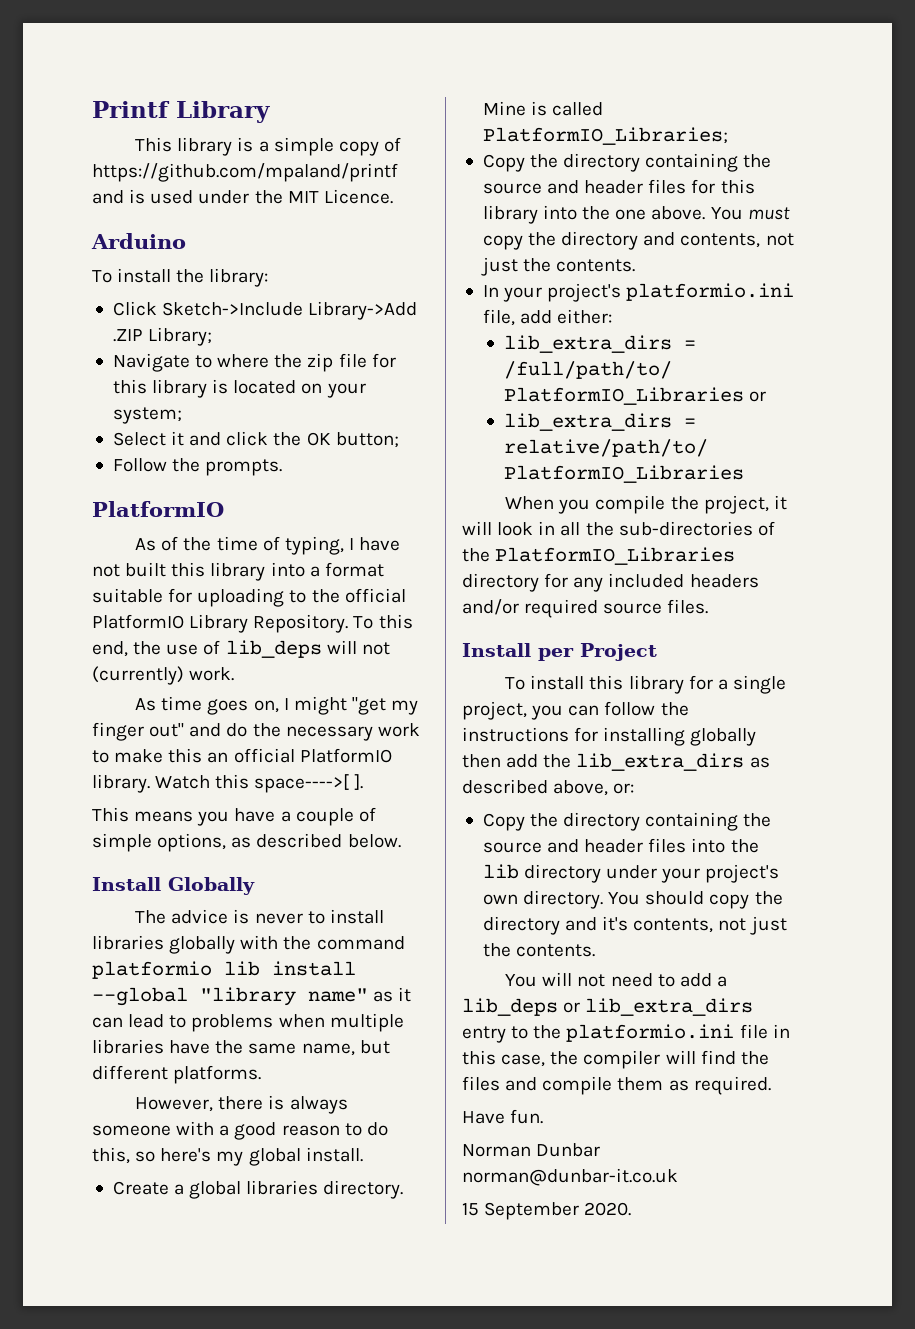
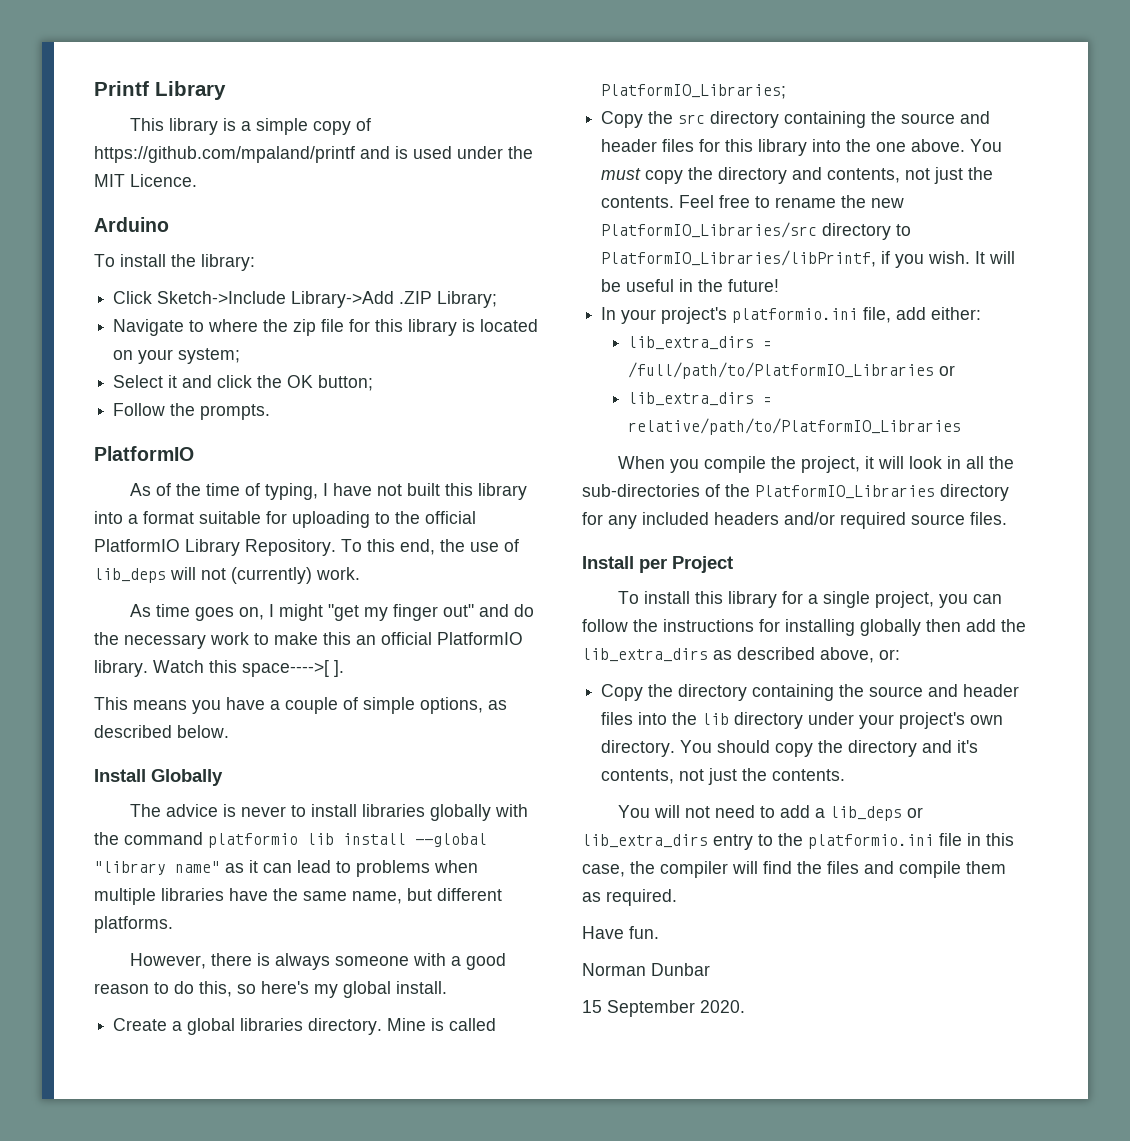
- Copy the directory containing the source and header files for this library into the one above.
+ Copy the src directory containing the source and header files for this library into the one above.
+ Feel free to rename the new PlatformIO_Libraries/src directory to PlatformIO_Libraries/libPrintf, if you wish. It will be useful in the future!
- Norman Dunbar norman@dunbar-it.co.uk
+ Norman Dunbar

